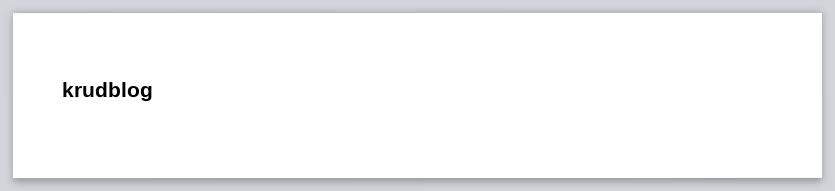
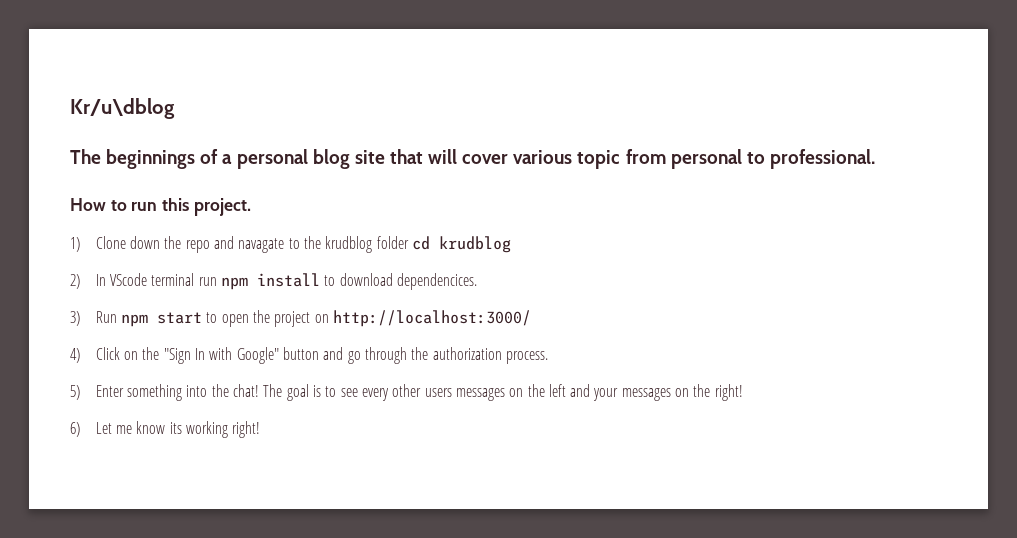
- krudblog
+ Kr/u\dblog
+ The beginnings of a personal blog site that will cover various topic from personal to professional.
+ How to run this project.
+ 1) Clone down the repo and navagate to the krudblog folder cd krudblog
+ 2) In VScode terminal run npm install to download dependencices.
+ 3) Run npm start to open the project on http://localhost:3000/
+ 4) Click on the "Sign In with Google" button and go through the authorization process.
+ 5) Enter something into the chat! The goal is to see every other users messages on the left and your messages on the right!
+ 6) Let me know its working right!

